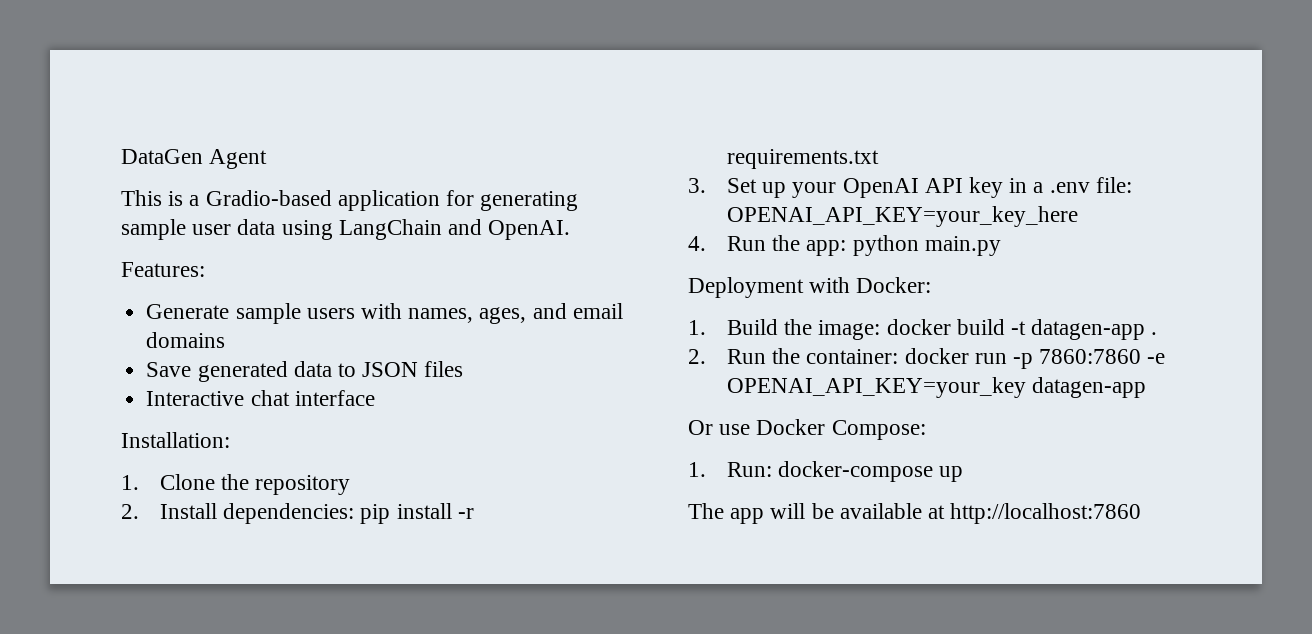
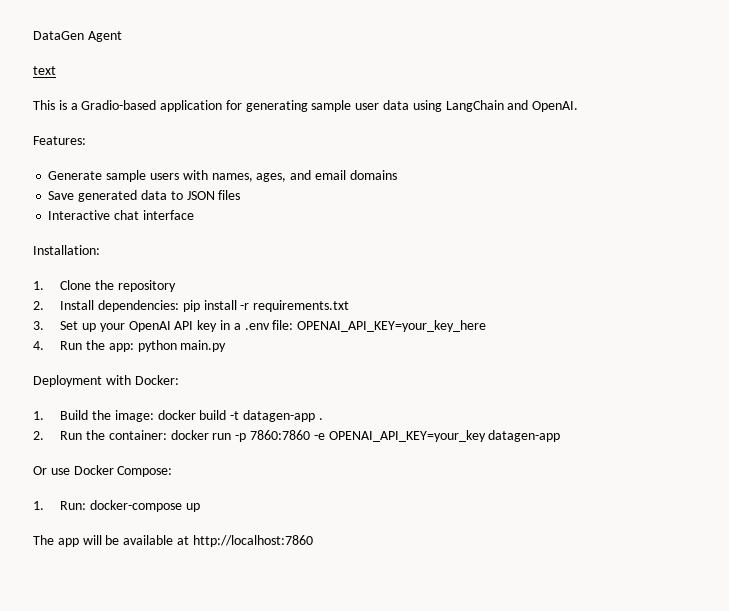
+ text

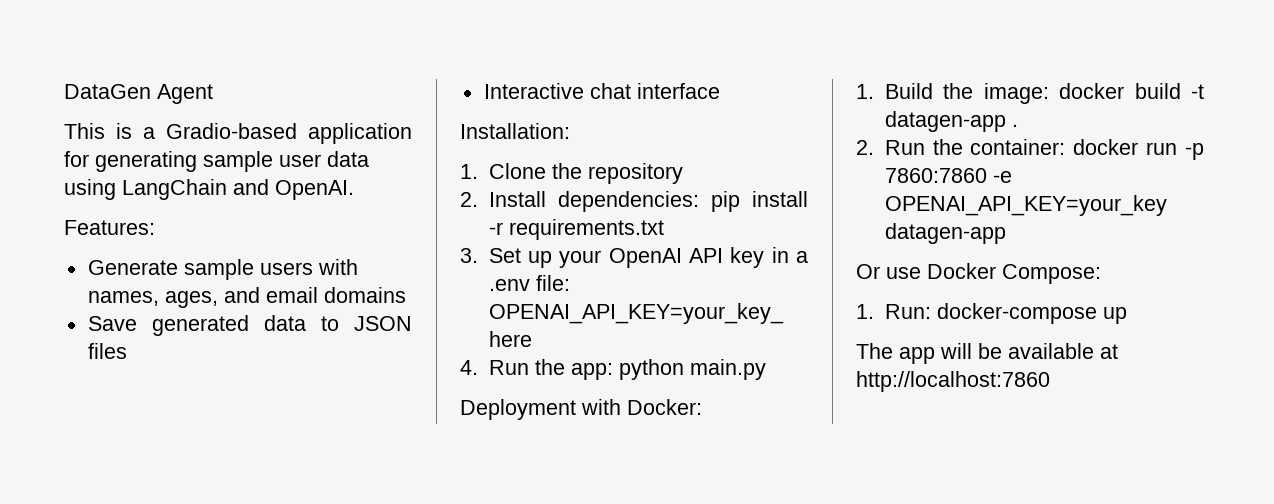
- text

